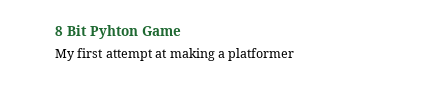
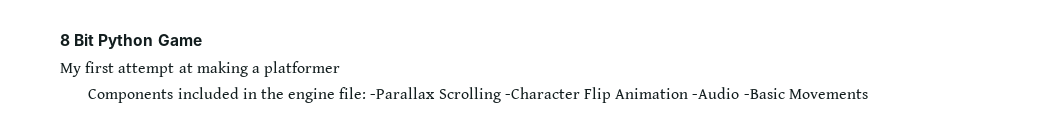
- 8 Bit Pyhton Game
+ 8 Bit Python Game
+ Components included in the engine file: -Parallax Scrolling -Character Flip Animation -Audio -Basic Movements

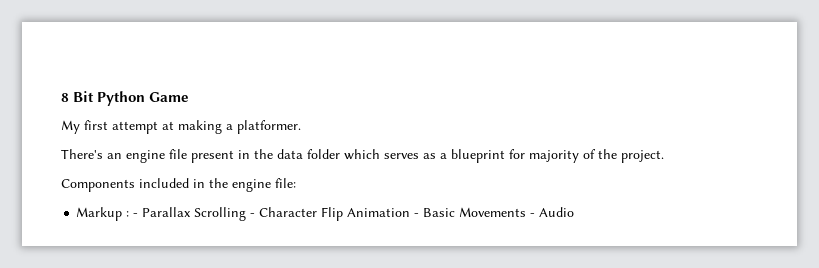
- My first attempt at making a platformer
+ My first attempt at making a platformer.
+ There's an engine file present in the data folder which serves as a blueprint for majority of the project.
- Components included in the engine file: -Parallax Scrolling -Character Flip Animation -Audio -Basic Movements
+ Components included in the engine file:
+ Markup : - Parallax Scrolling - Character Flip Animation - Basic Movements - Audio

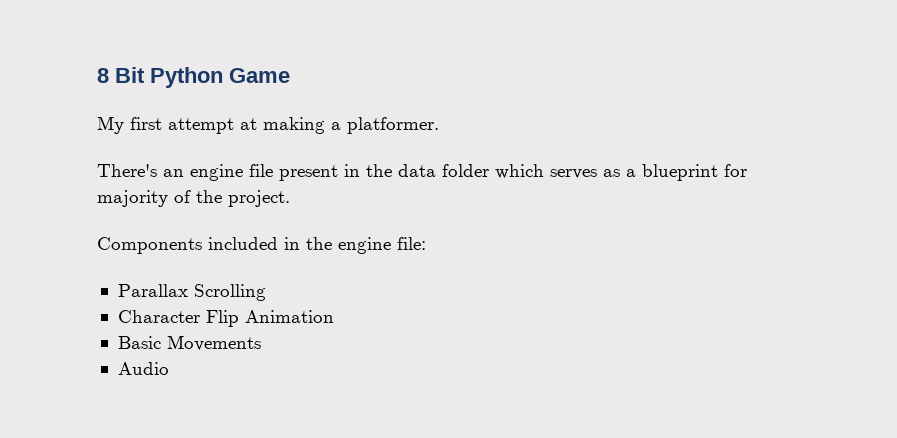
- Markup : - Parallax Scrolling - Character Flip Animation - Basic Movements - Audio
+ Parallax Scrolling
+ Character Flip Animation
+ Basic Movements
+ Audio

